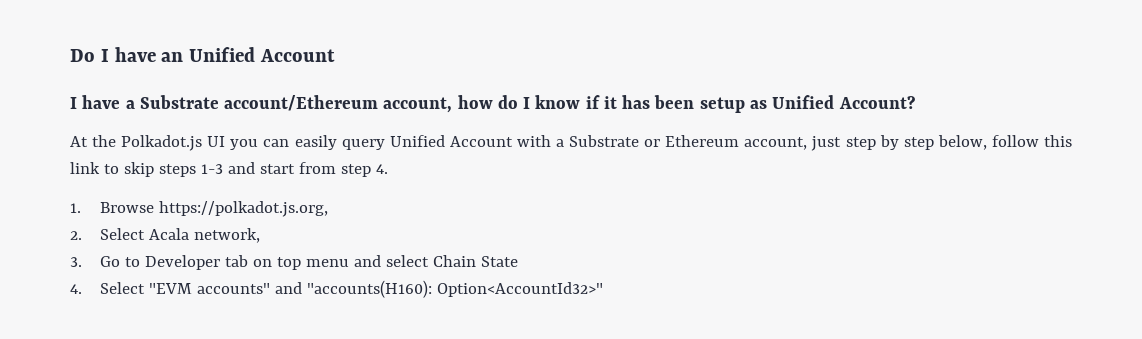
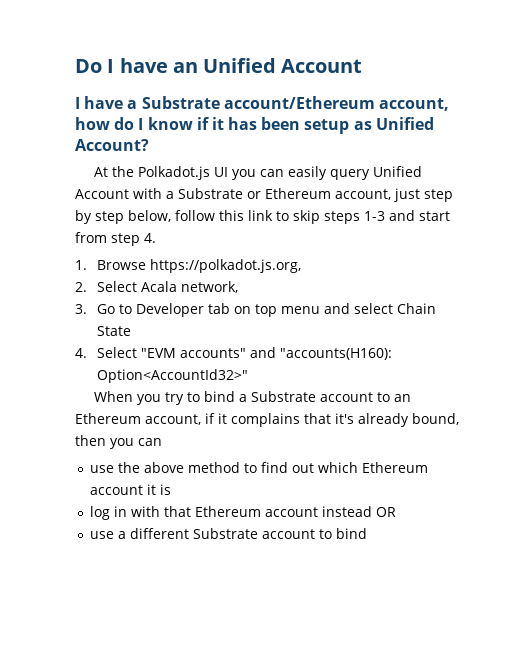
+ When you try to bind a Substrate account to an Ethereum account, if it complains that it's already bound, then you can
+ use the above method to find out which Ethereum account it is
+ log in with that Ethereum account instead OR
+ use a different Substrate account to bind

